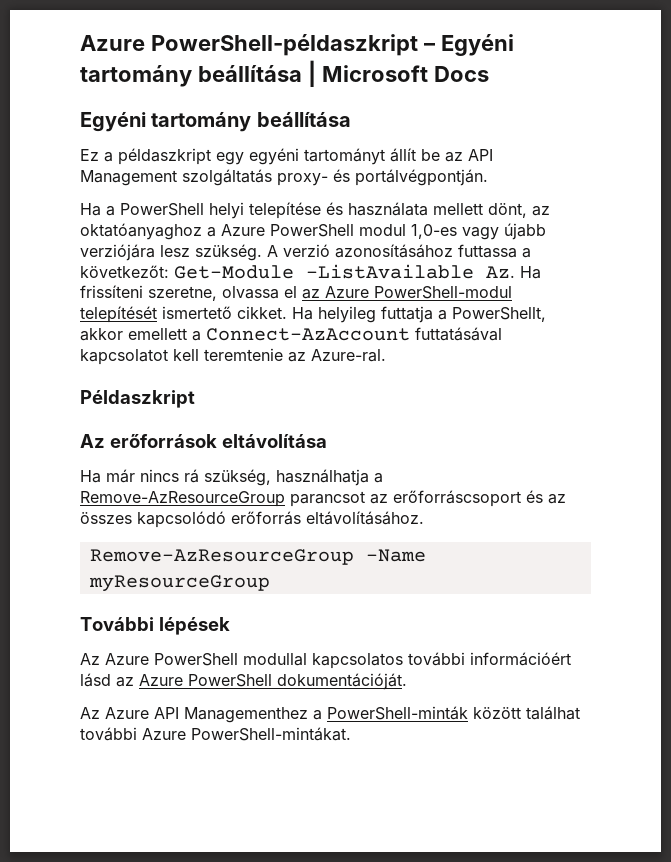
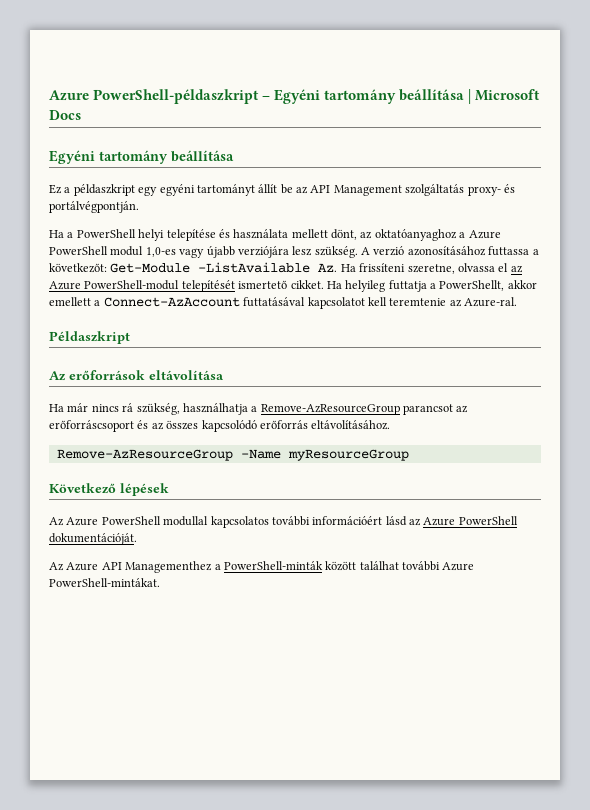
- További lépések
+ Következő lépések

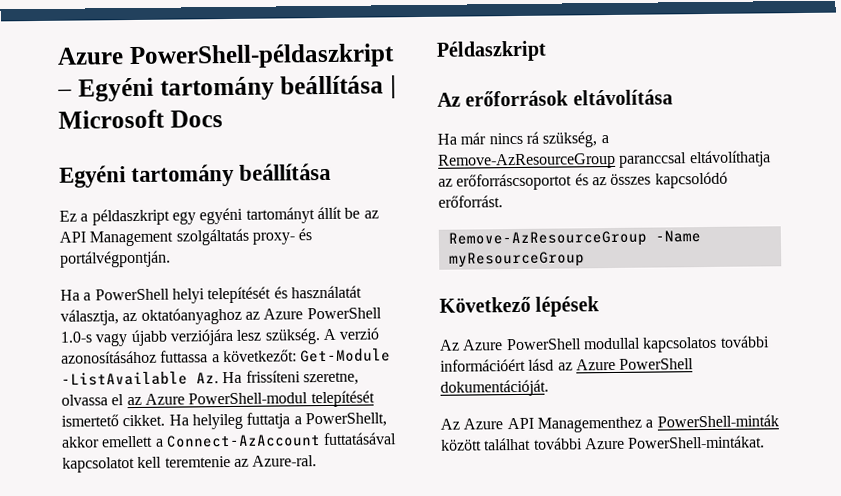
- Ha a PowerShell helyi telepítése és használata mellett dönt, az oktatóanyaghoz a Azure PowerShell modul 1,0-es vagy újabb verziójára lesz szükség.
+ Ha a PowerShell helyi telepítését és használatát választja, az oktatóanyaghoz az Azure PowerShell 1.0-s vagy újabb verziójára lesz szükség.
- Ha már nincs rá szükség, használhatja a Remove-AzResourceGroup parancsot az erőforráscsoport és az összes kapcsolódó erőforrás eltávolításához.
+ Ha már nincs rá szükség, a Remove-AzResourceGroup paranccsal eltávolíthatja az erőforráscsoportot és az összes kapcsolódó erőforrást.

